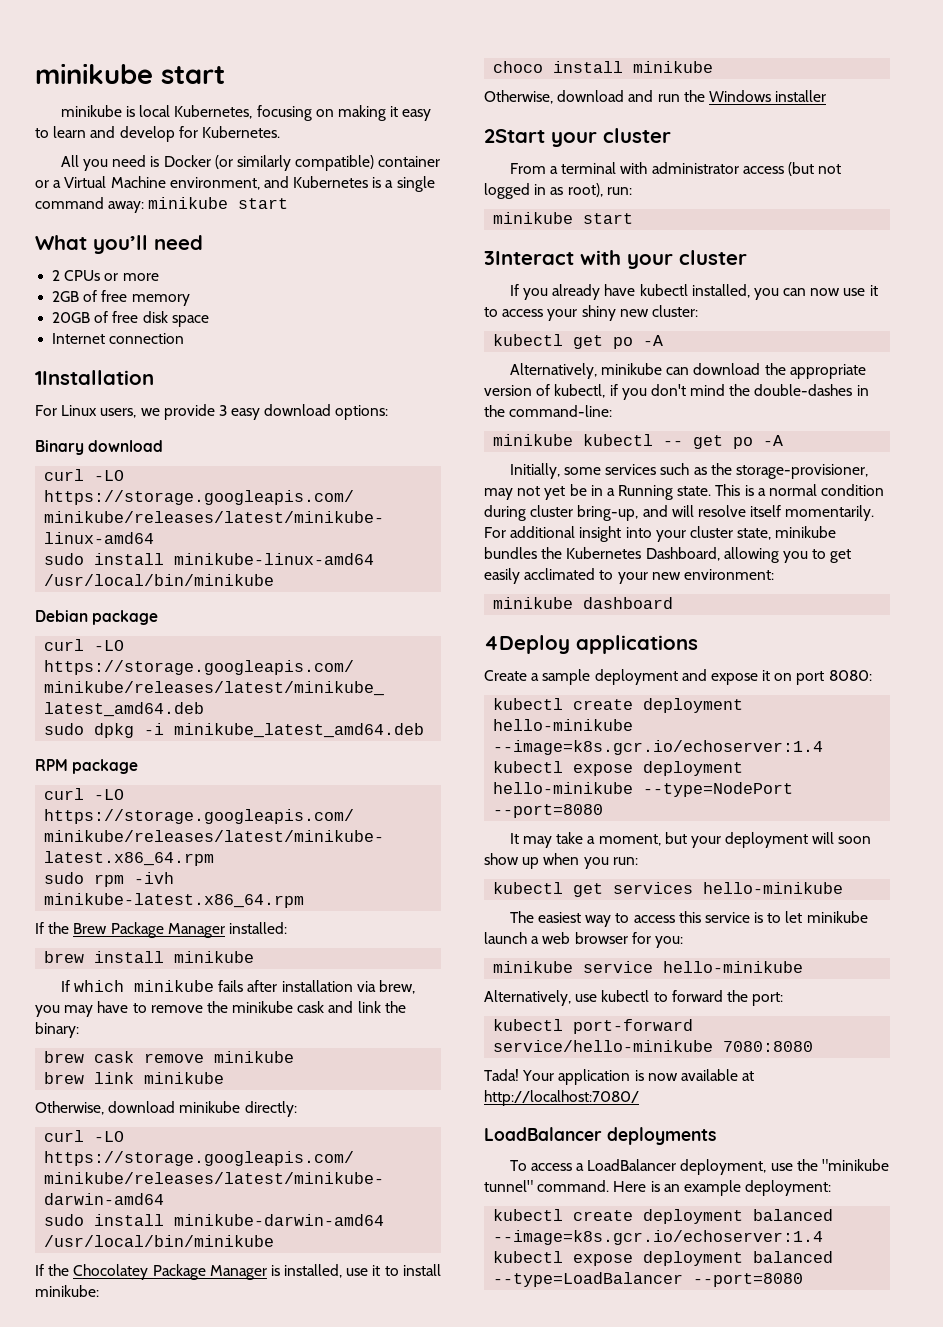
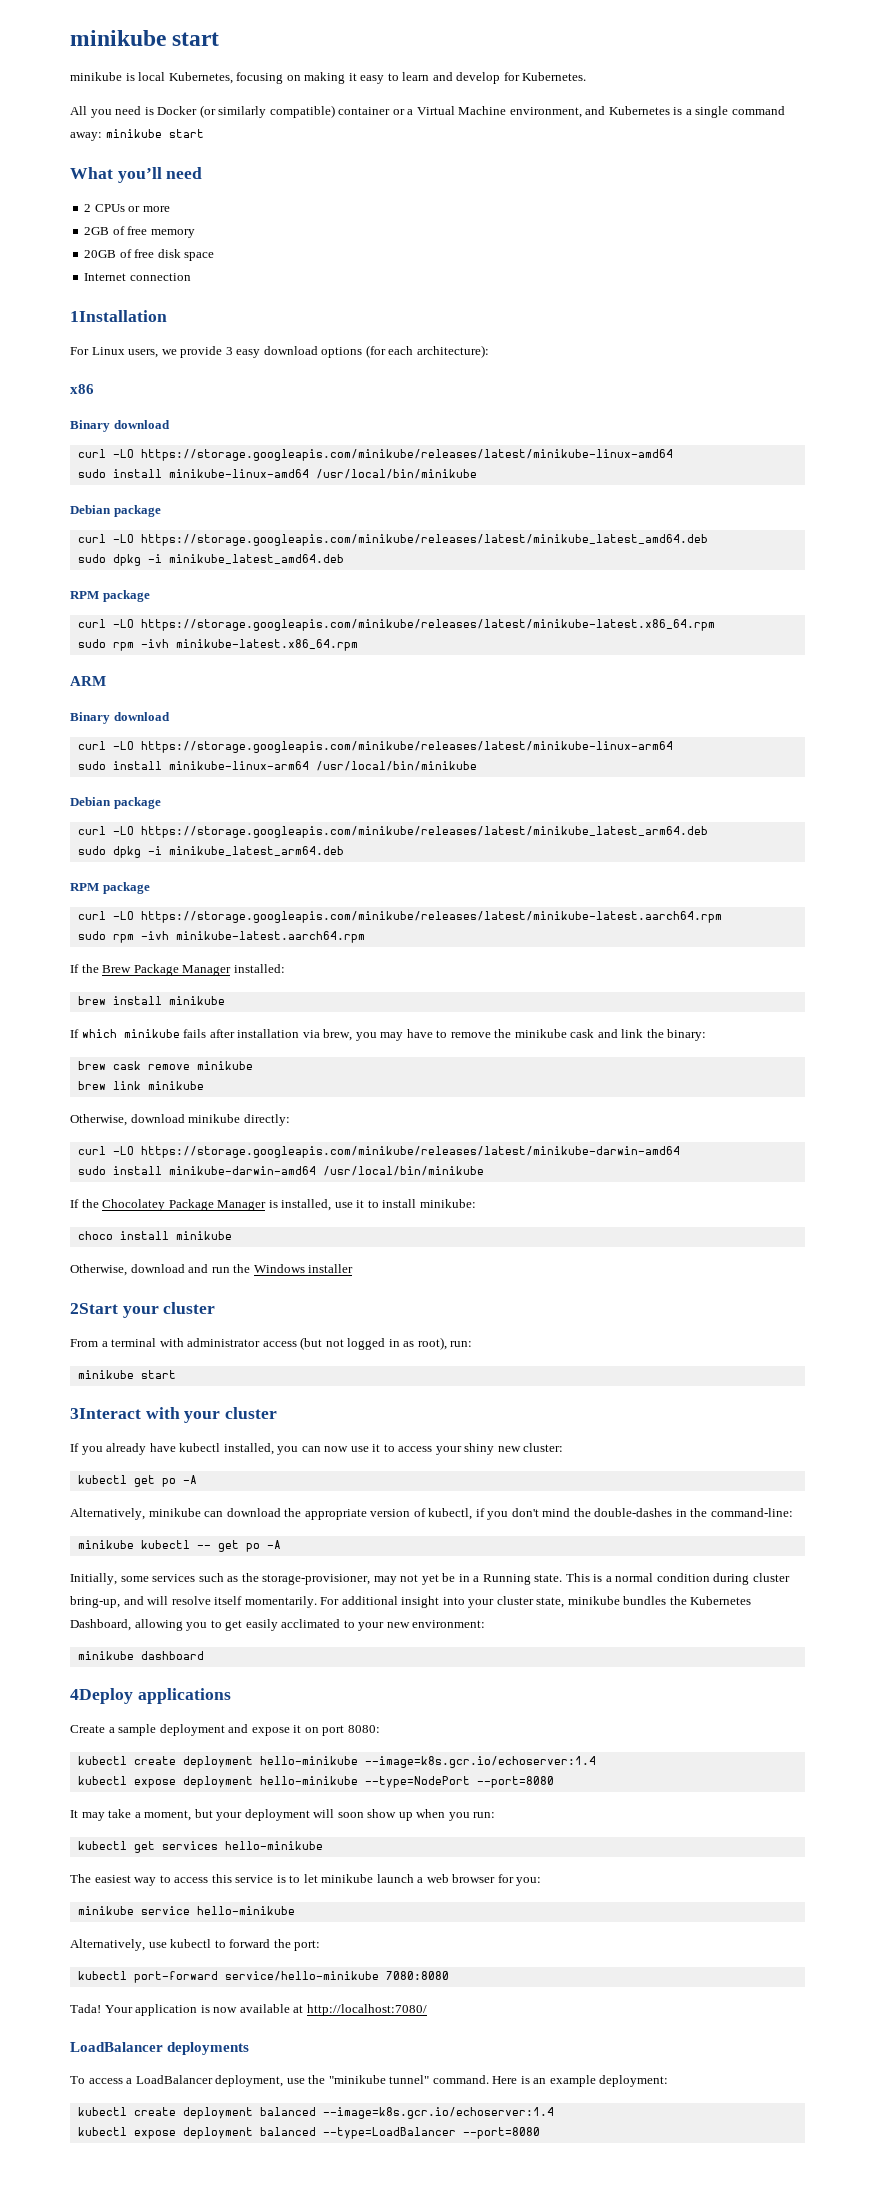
- For Linux users, we provide 3 easy download options:
+ For Linux users, we provide 3 easy download options (for each architecture):
+ x86
+ ARM
+ Binary download
+ curl -LO https://storage.googleapis.com/minikube/releases/latest/minikube-linux-arm64
+ sudo install minikube-linux-arm64 /usr/local/bin/minikube
+ Debian package
+ curl -LO https://storage.googleapis.com/minikube/releases/latest/minikube_latest_arm64.deb
+ sudo dpkg -i minikube_latest_arm64.deb
+ RPM package
+ curl -LO https://storage.googleapis.com/minikube/releases/latest/minikube-latest.aarch64.rpm
+ sudo rpm -ivh minikube-latest.aarch64.rpm

